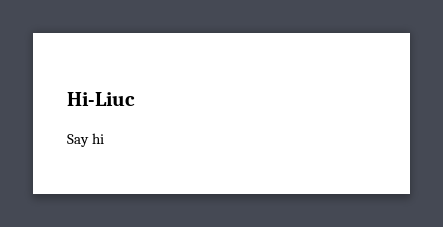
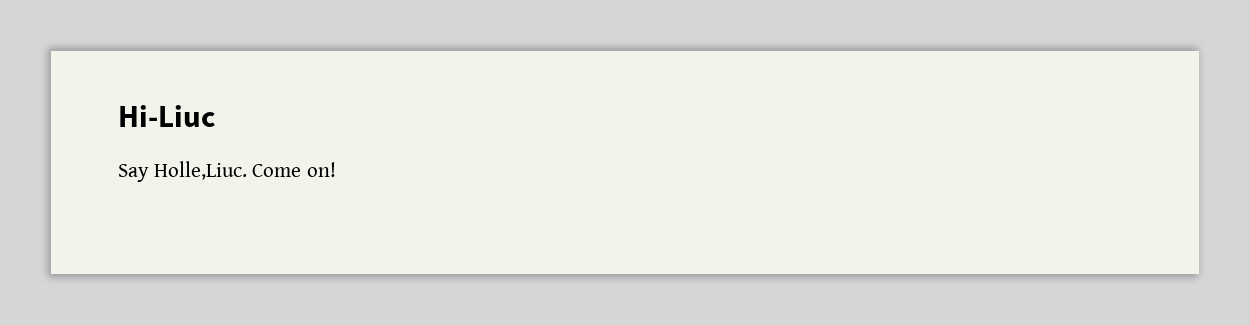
- Say hi
+ Say Holle,Liuc. Come on!

